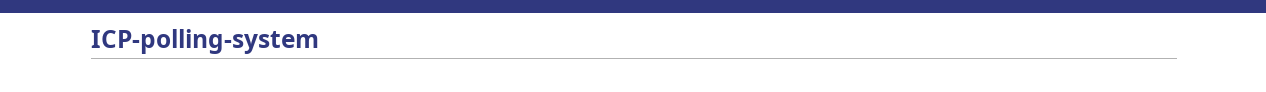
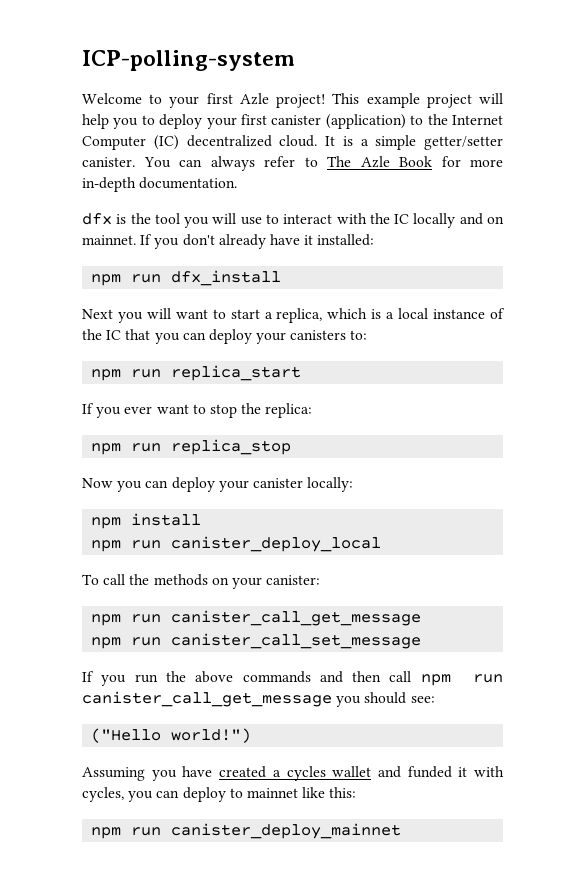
+ Welcome to your first Azle project! This example project will help you to deploy your first canister (application) to the Internet Computer (IC) decentralized cloud. It is a simple getter/setter canister. You can always refer to The Azle Book for more in-depth documentation.
+ dfx is the tool you will use to interact with the IC locally and on mainnet. If you don't already have it installed:
+ npm run dfx_install
+ Next you will want to start a replica, which is a local instance of the IC that you can deploy your canisters to:
+ npm run replica_start
+ If you ever want to stop the replica:
+ npm run replica_stop
+ Now you can deploy your canister locally:
+ npm install
+ npm run canister_deploy_local
+ To call the methods on your canister:
+ npm run canister_call_get_message
+ npm run canister_call_set_message
+ If you run the above commands and then call npm run canister_call_get_message you should see:
+ ("Hello world!")
+ Assuming you have created a cycles wallet and funded it with cycles, you can deploy to mainnet like this:
+ npm run canister_deploy_mainnet

